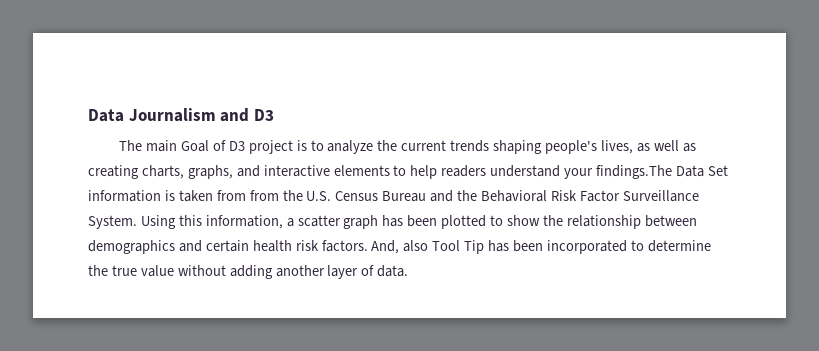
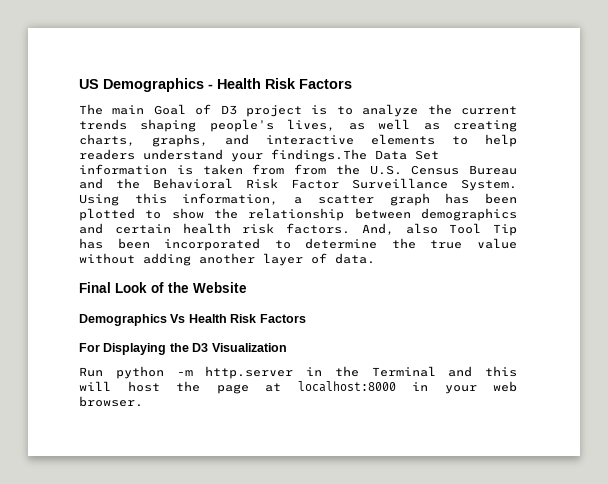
- Data Journalism and D3
+ US Demographics - Health Risk Factors
+ Final Look of the Website
+ Demographics Vs Health Risk Factors
+ For Displaying the D3 Visualization
+ Run python -m http.server in the Terminal and this will host the page at localhost:8000 in your web browser.

